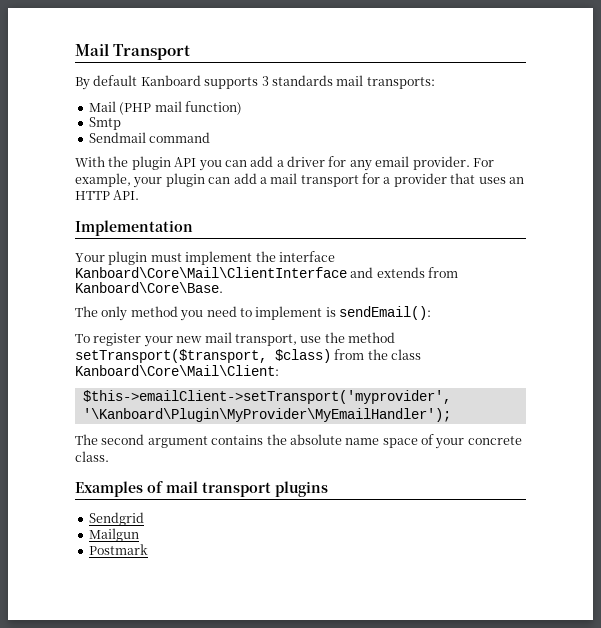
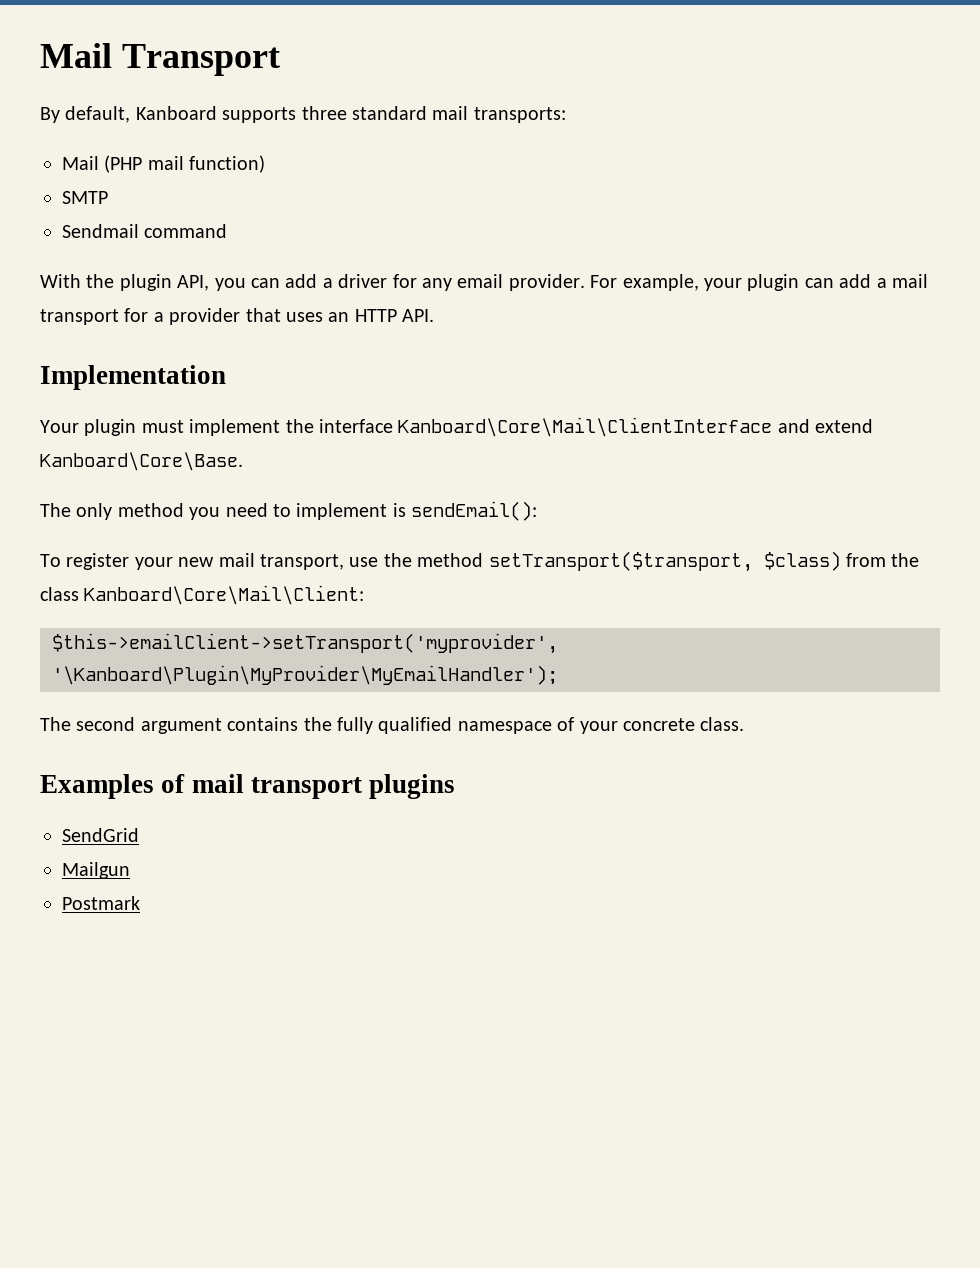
- By default Kanboard supports 3 standards mail transports:
+ By default, Kanboard supports three standard mail transports:
- Smtp
+ SMTP
- With the plugin API you can add a driver for any email provider.
+ With the plugin API, you can add a driver for any email provider.
- Your plugin must implement the interface Kanboard\Core\Mail\ClientInterface and extends from Kanboard\Core\Base.
+ Your plugin must implement the interface Kanboard\Core\Mail\ClientInterface and extend Kanboard\Core\Base.
- The second argument contains the absolute name space of your concrete class.
+ The second argument contains the fully qualified namespace of your concrete class.
- Sendgrid
+ SendGrid

